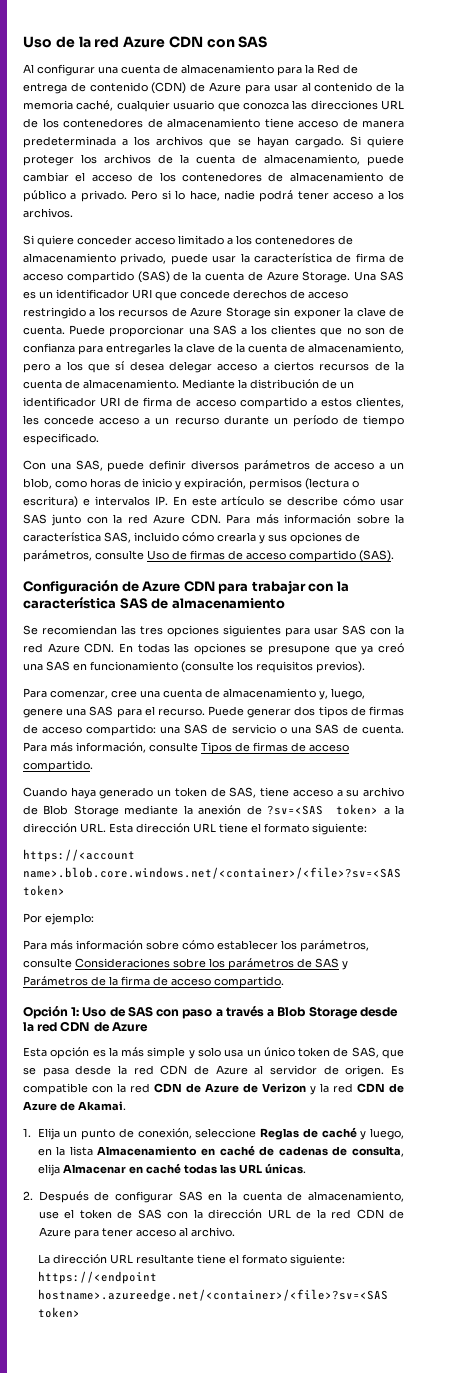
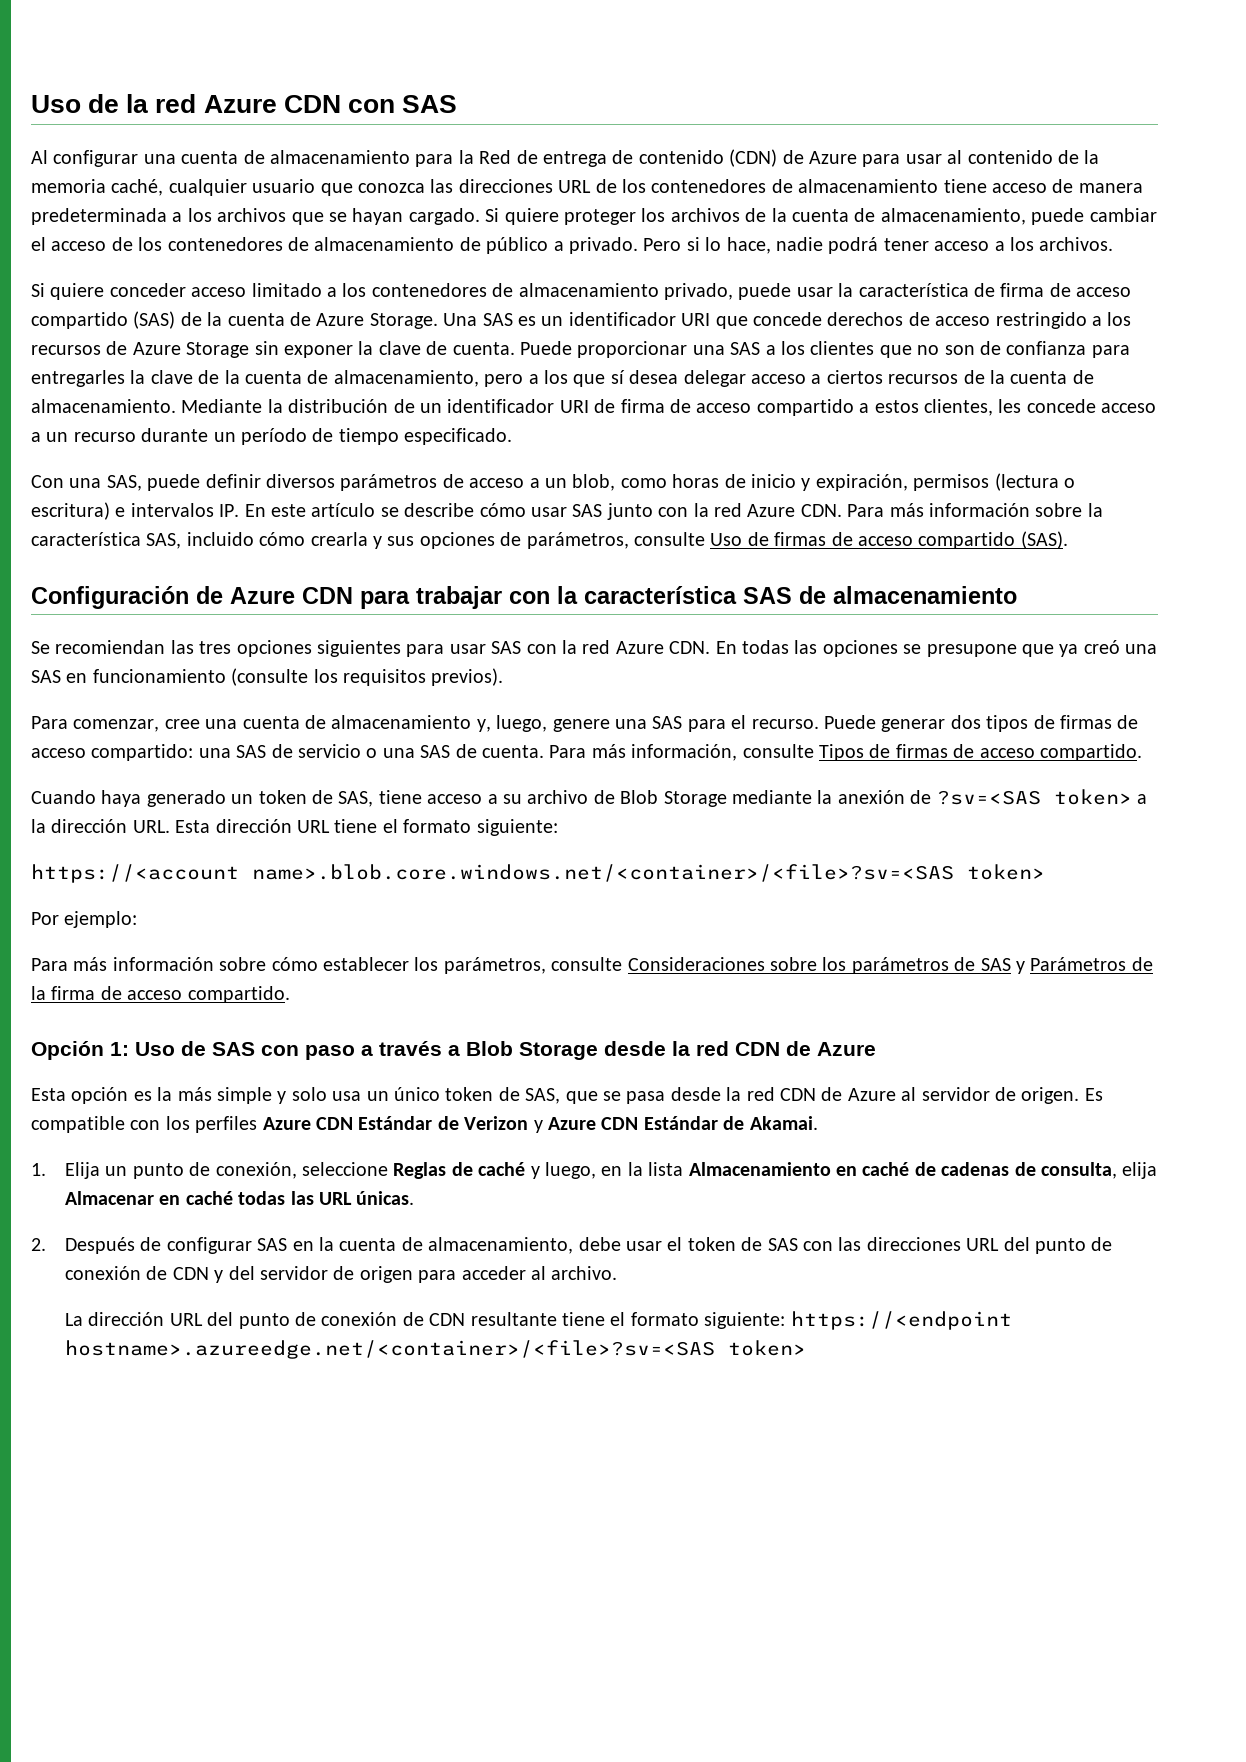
- Es compatible con la red CDN de Azure de Verizon y la red CDN de Azure de Akamai.
+ Es compatible con los perfiles Azure CDN Estándar de Verizon y Azure CDN Estándar de Akamai.
- 2. Después de configurar SAS en la cuenta de almacenamiento, use el token de SAS con la dirección URL de la red CDN de Azure para tener acceso al archivo.
+ 2. Después de configurar SAS en la cuenta de almacenamiento, debe usar el token de SAS con las direcciones URL del punto de conexión de CDN y del servidor de origen para acceder al archivo.
- La dirección URL resultante tiene el formato siguiente: https://<endpoint hostname>.azureedge.net/<container>/<file>?sv=<SAS token>
+ La dirección URL del punto de conexión de CDN resultante tiene el formato siguiente: https://<endpoint hostname>.azureedge.net/<container>/<file>?sv=<SAS token>

